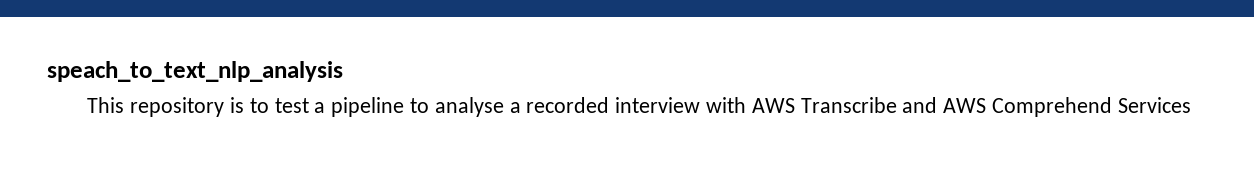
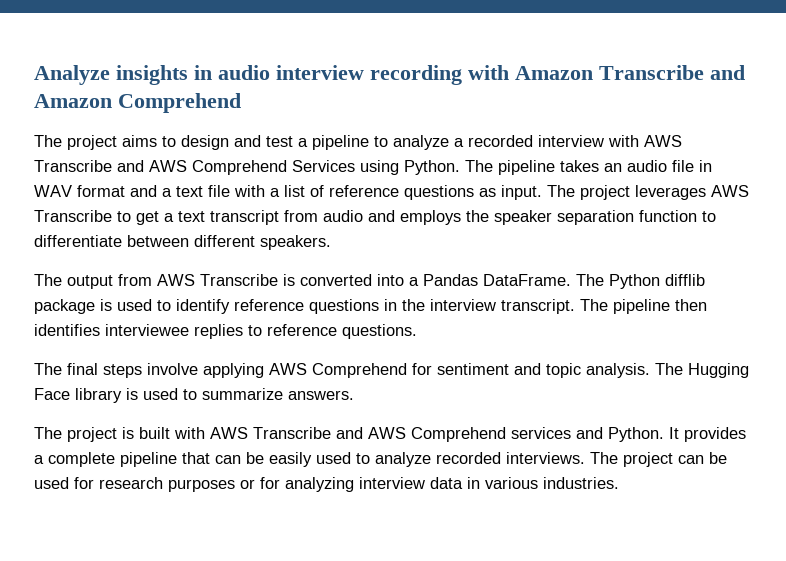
- speach_to_text_nlp_analysis
- This repository is to test a pipeline to analyse a recorded interview with AWS Transcribe and AWS Comprehend Services
+ Analyze insights in audio interview recording with Amazon Transcribe and Amazon Comprehend
+ The project aims to design and test a pipeline to analyze a recorded interview with AWS Transcribe and AWS Comprehend Services using Python. The pipeline takes an audio file in WAV format and a text file with a list of reference questions as input. The project leverages AWS Transcribe to get a text transcript from audio and employs the speaker separation function to differentiate between different speakers.
+ The output from AWS Transcribe is converted into a Pandas DataFrame. The Python difflib package is used to identify reference questions in the interview transcript. The pipeline then identifies interviewee replies to reference questions.
+ The final steps involve applying AWS Comprehend for sentiment and topic analysis. The Hugging Face library is used to summarize answers.
+ The project is built with AWS Transcribe and AWS Comprehend services and Python. It provides a complete pipeline that can be easily used to analyze recorded interviews. The project can be used for research purposes or for analyzing interview data in various industries.

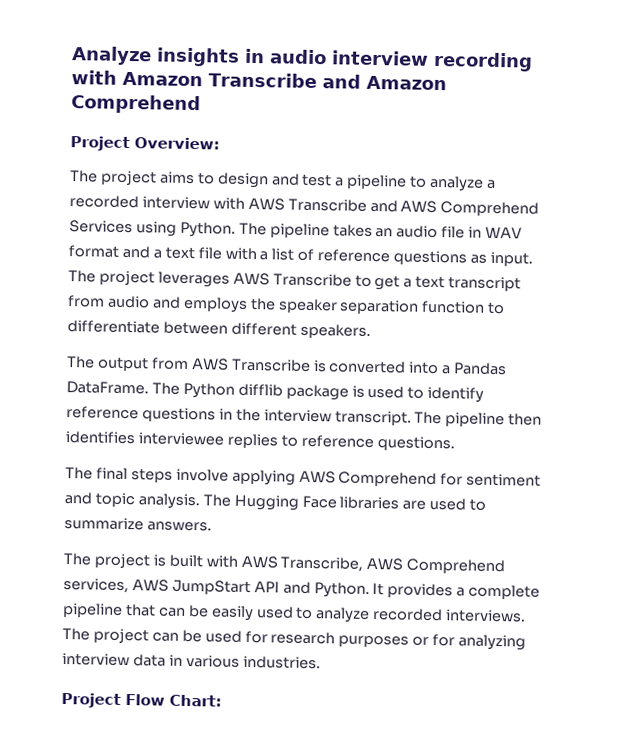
+ Project Overview:
- The Hugging Face library is used to summarize answers.
+ The Hugging Face libraries are used to summarize answers.
- The project is built with AWS Transcribe and AWS Comprehend services and Python.
+ The project is built with AWS Transcribe, AWS Comprehend services, AWS JumpStart API and Python.
+ Project Flow Chart:

